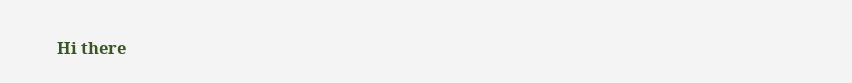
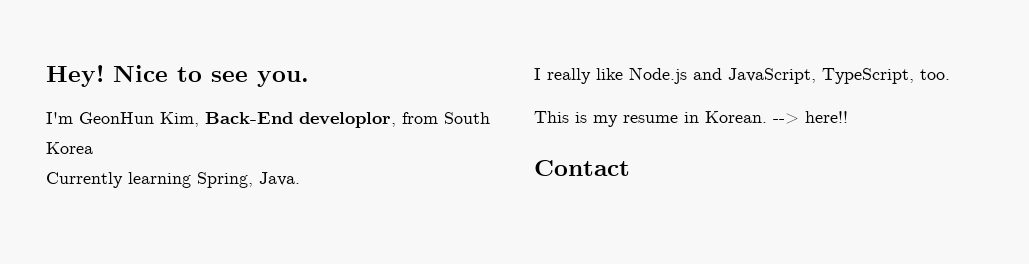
- Hi there
+ Hey! Nice to see you.
+ I'm GeonHun Kim, Back-End developlor, from South Korea
+ Currently learning Spring, Java.
+ I really like Node.js and JavaScript, TypeScript, too.
+ This is my resume in Korean. --> here!!
+ Contact

